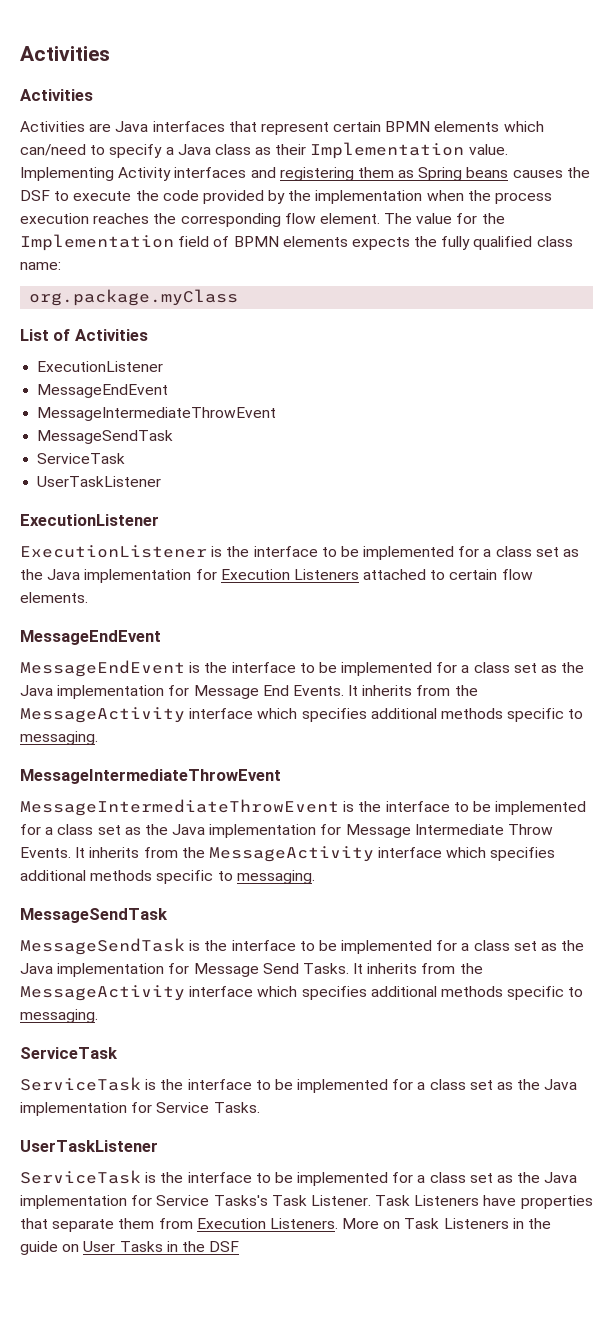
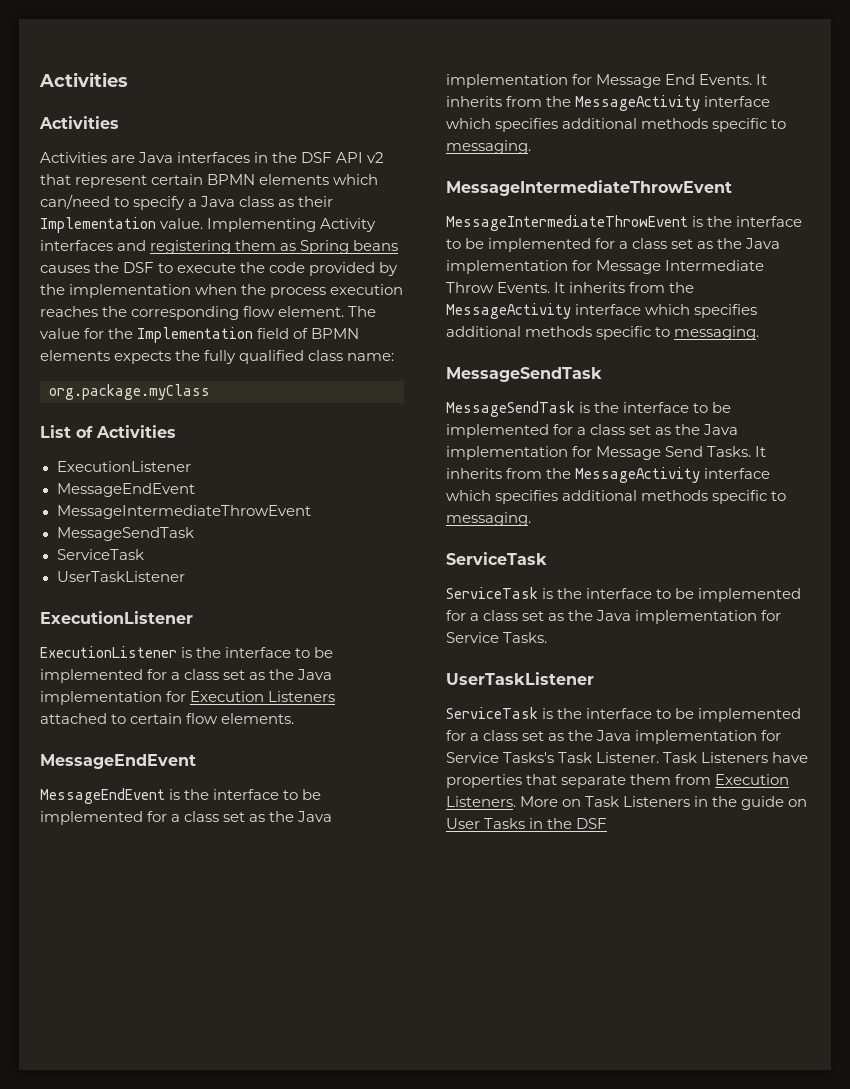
- Activities are Java interfaces that represent certain BPMN elements which can/need to specify a Java class as their Implementation value.
+ Activities are Java interfaces in the DSF API v2 that represent certain BPMN elements which can/need to specify a Java class as their Implementation value.

